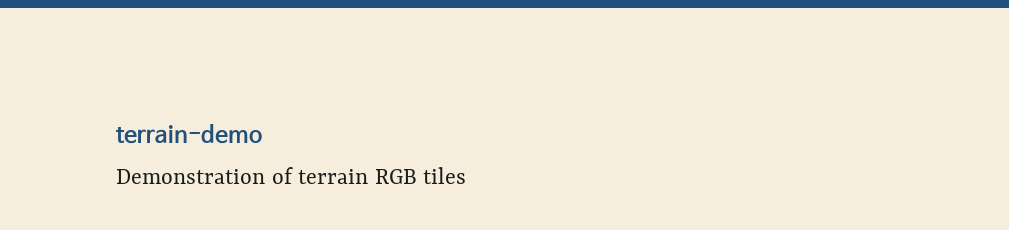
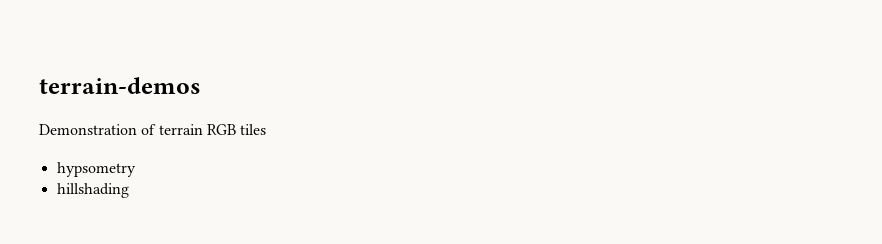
- terrain-demo
+ terrain-demos
+ hypsometry
+ hillshading

